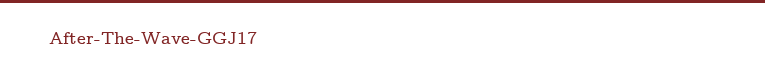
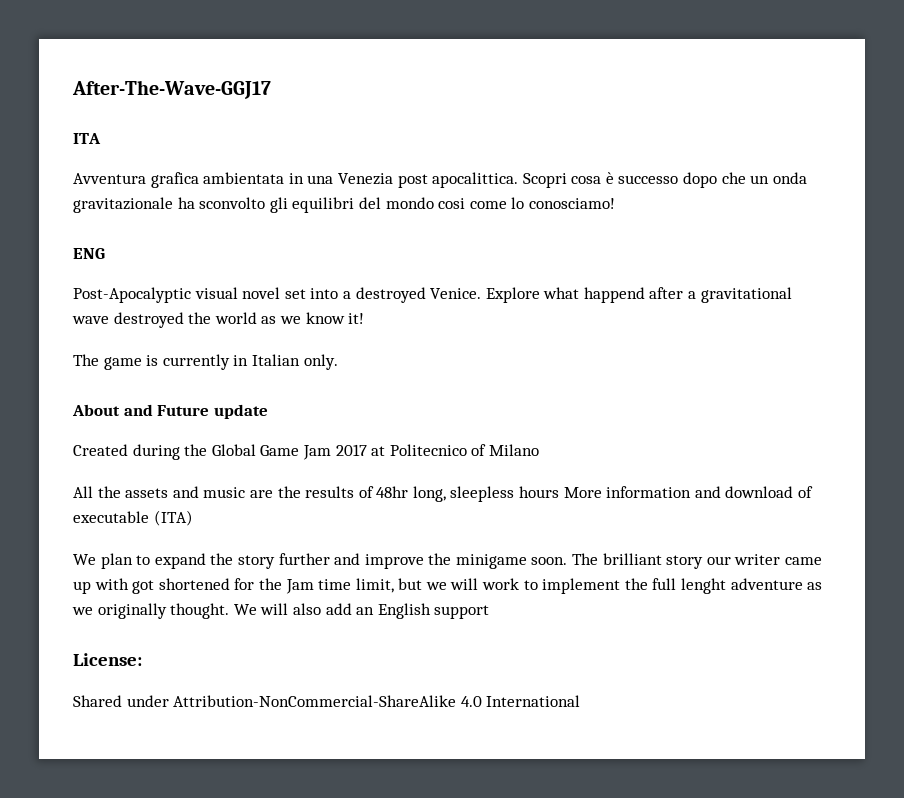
+ ITA
+ Avventura grafica ambientata in una Venezia post apocalittica. Scopri cosa è successo dopo che un onda gravitazionale ha sconvolto gli equilibri del mondo cosi come lo conosciamo!
+ ENG
+ Post-Apocalyptic visual novel set into a destroyed Venice. Explore what happend after a gravitational wave destroyed the world as we know it!
+ The game is currently in Italian only.
+ About and Future update
+ Created during the Global Game Jam 2017 at Politecnico of Milano
+ All the assets and music are the results of 48hr long, sleepless hours More information and download of executable (ITA)
+ We plan to expand the story further and improve the minigame soon. The brilliant story our writer came up with got shortened for the Jam time limit, but we will work to implement the full lenght adventure as we originally thought. We will also add an English support
+ License:
+ Shared under Attribution-NonCommercial-ShareAlike 4.0 International

